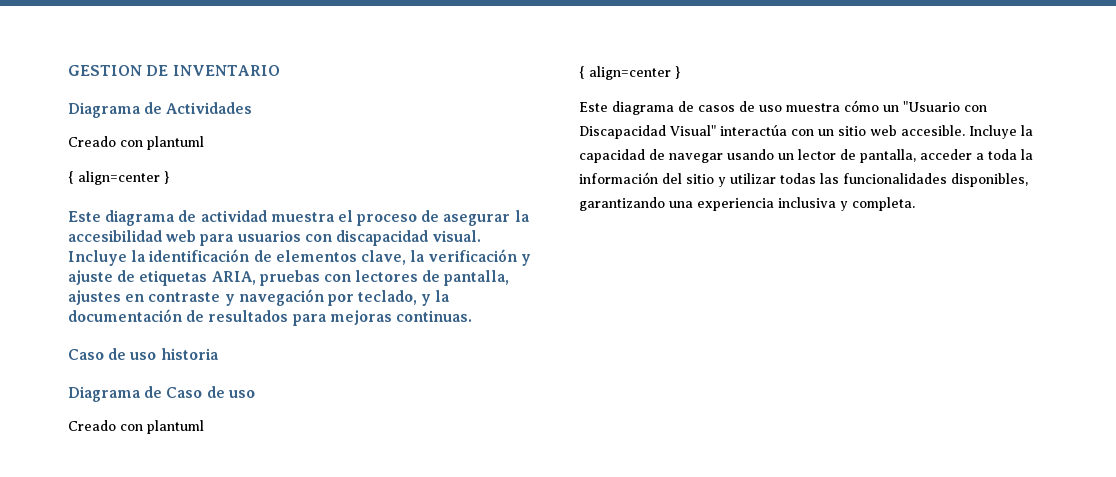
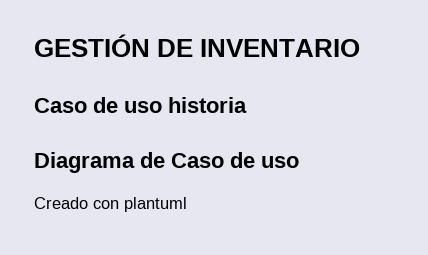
- GESTION DE INVENTARIO
+ GESTIÓN DE INVENTARIO
- Diagrama de Actividades
- Creado con plantuml
- { align=center }
- Este diagrama de actividad muestra el proceso de asegurar la accesibilidad web para usuarios con discapacidad visual. Incluye la identificación de elementos clave, la verificación y ajuste de etiquetas ARIA, pruebas con lectores de pantalla, ajustes en contraste y navegación por teclado, y la documentación de resultados para mejoras continuas.
  Diagrama de Caso de uso
  Creado con plantuml
- { align=center }
- Este diagrama de casos de uso muestra cómo un "Usuario con Discapacidad Visual" interactúa con un sitio web accesible. Incluye la capacidad de navegar usando un lector de pantalla, acceder a toda la información del sitio y utilizar todas las funcionalidades disponibles, garantizando una experiencia inclusiva y completa.

